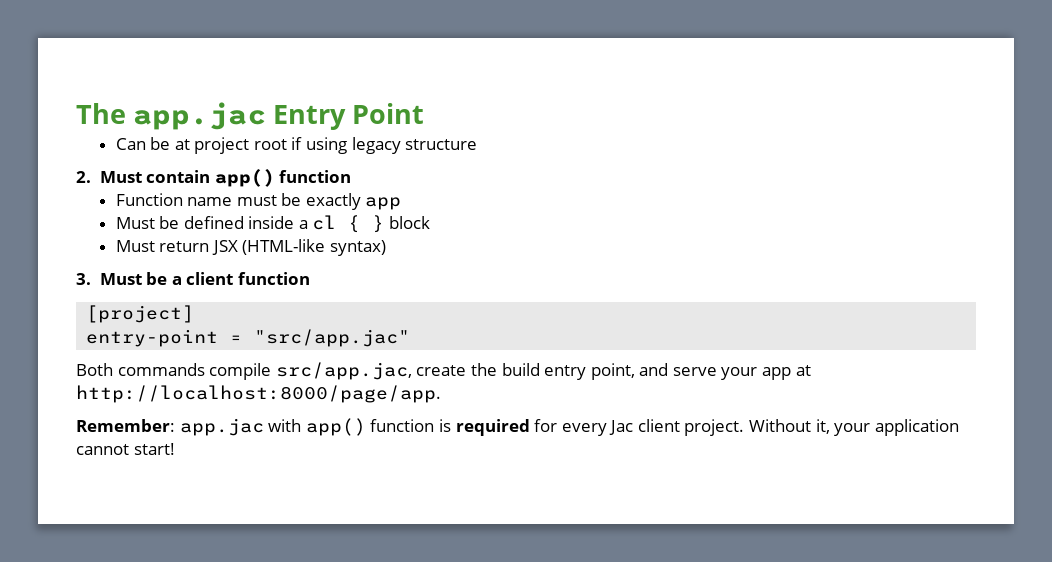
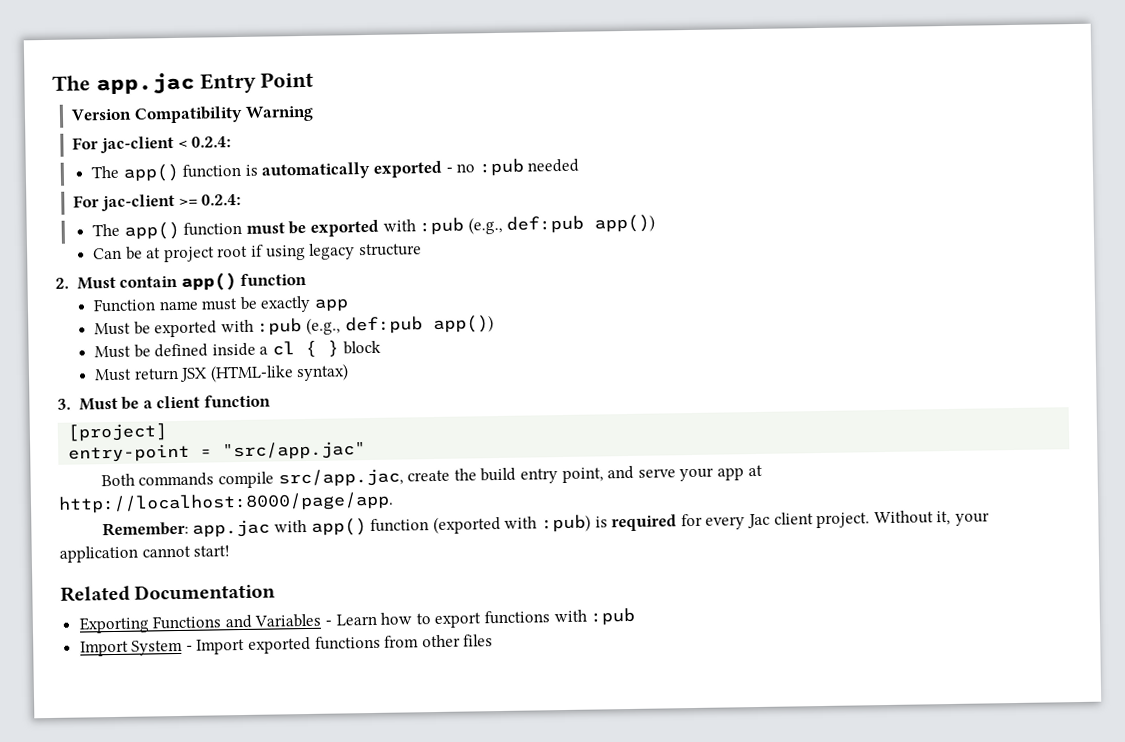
+ Version Compatibility Warning
+ For jac-client < 0.2.4:
+ The app() function is automatically exported - no :pub needed
+ For jac-client >= 0.2.4:
+ The app() function must be exported with :pub (e.g., def:pub app())
+ Must be exported with :pub (e.g., def:pub app())
- Remember: app.jac with app() function is required for every Jac client project.
+ Remember: app.jac with app() function (exported with :pub) is required for every Jac client project.
+ Related Documentation
+ Exporting Functions and Variables - Learn how to export functions with :pub
+ Import System - Import exported functions from other files

